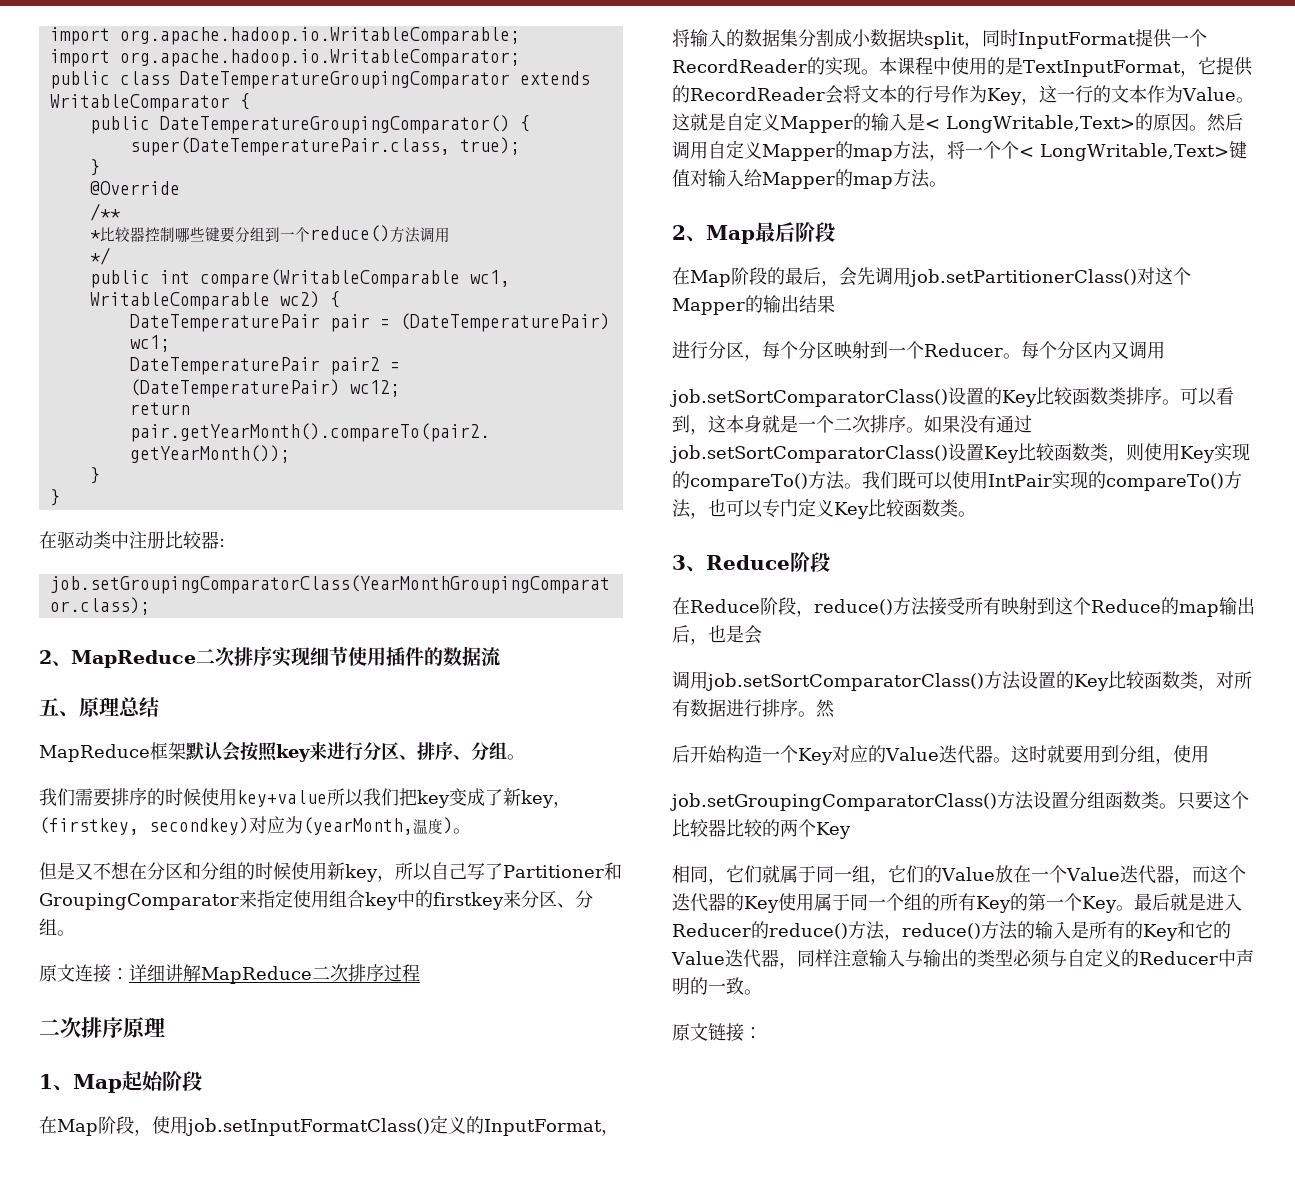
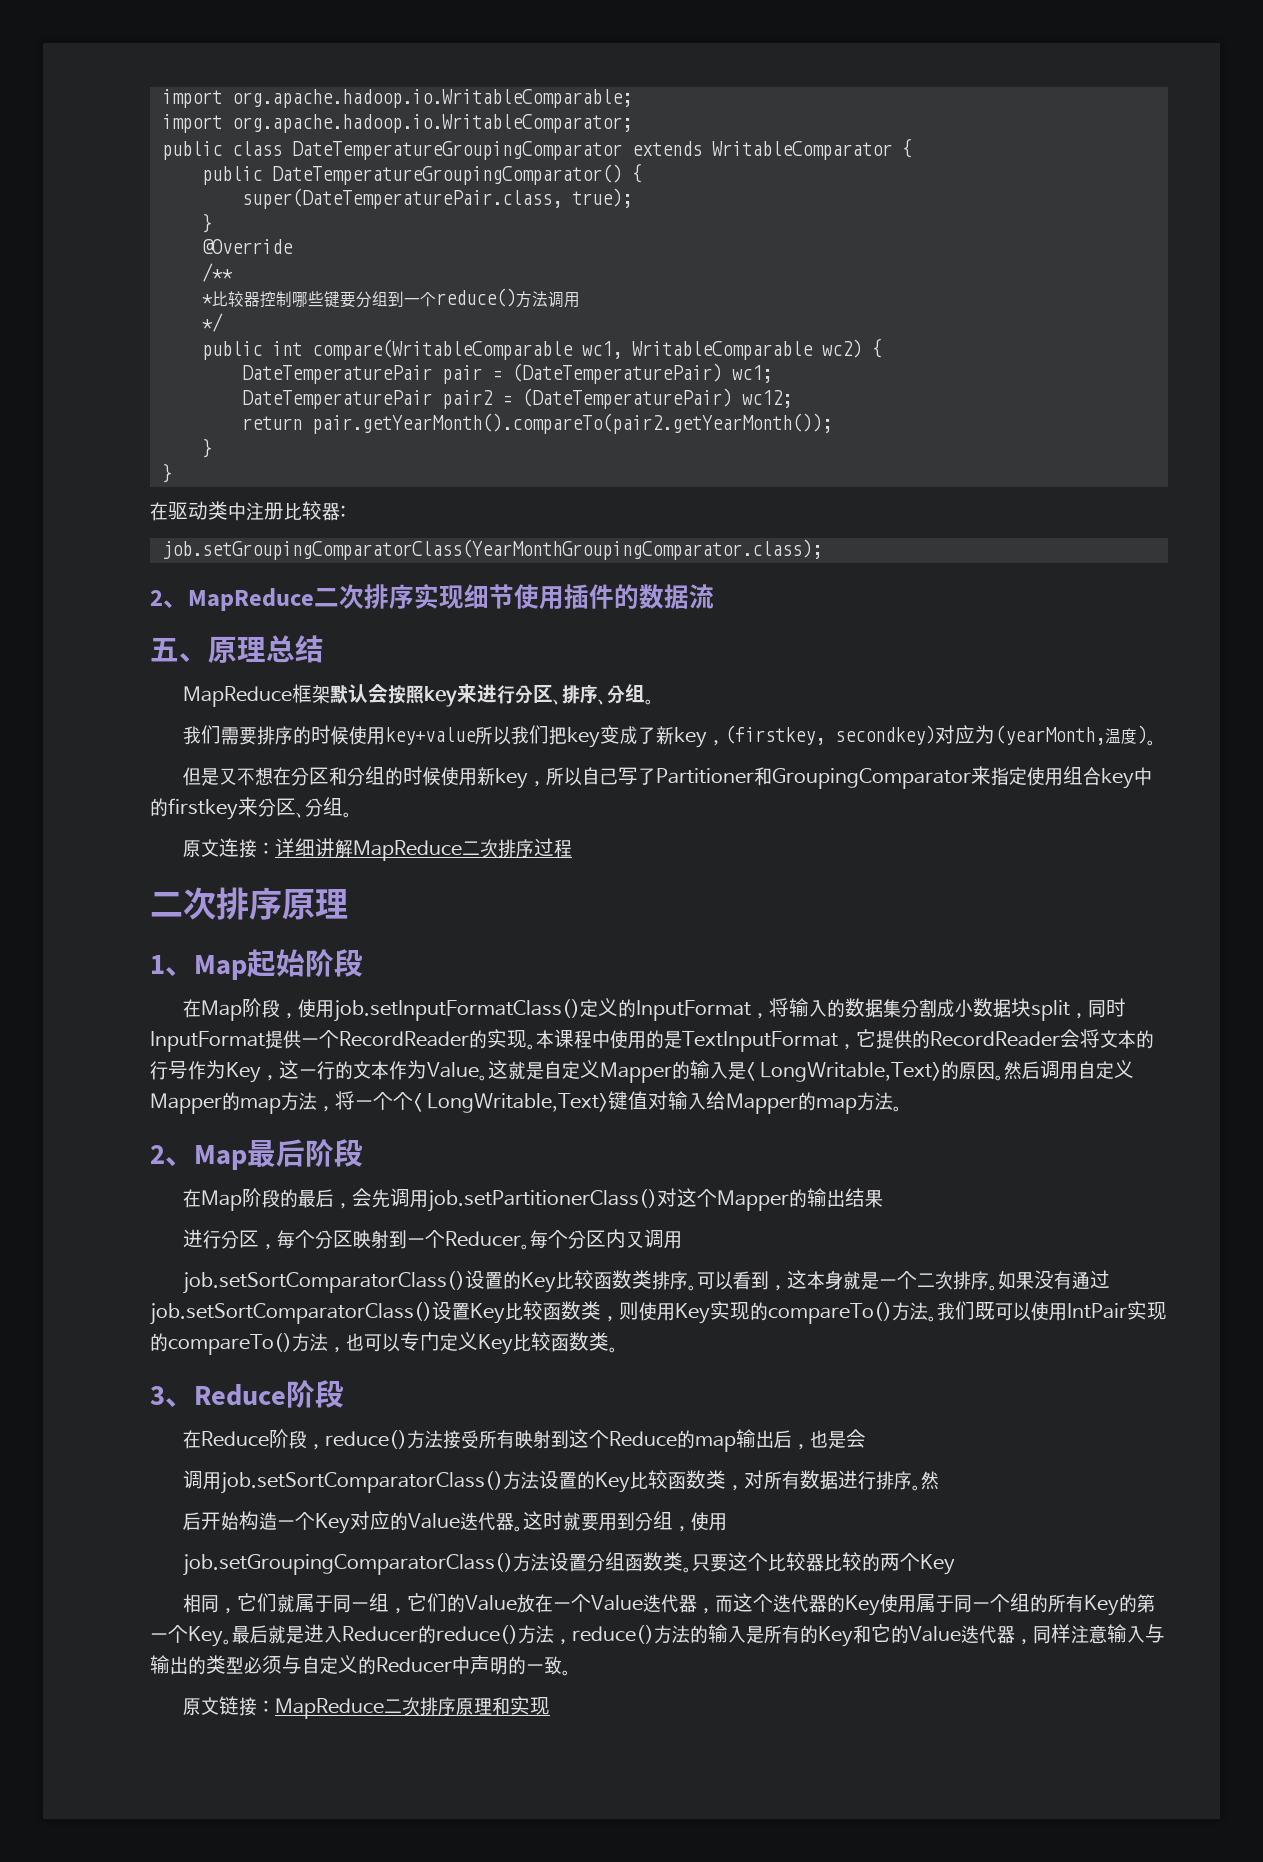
- 原文链接：
+ 原文链接：MapReduce二次排序原理和实现

